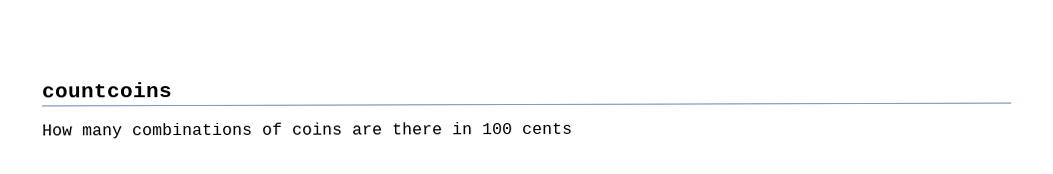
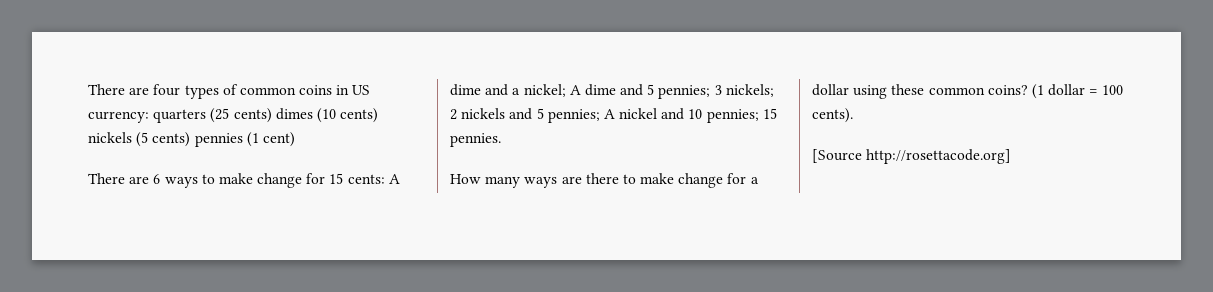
- countcoins
- How many combinations of coins are there in 100 cents
+ There are four types of common coins in US currency: quarters (25 cents) dimes (10 cents) nickels (5 cents) pennies (1 cent)
+ There are 6 ways to make change for 15 cents: A dime and a nickel; A dime and 5 pennies; 3 nickels; 2 nickels and 5 pennies; A nickel and 10 pennies; 15 pennies.
+ How many ways are there to make change for a dollar using these common coins? (1 dollar = 100 cents).
+ [Source http://rosettacode.org]

